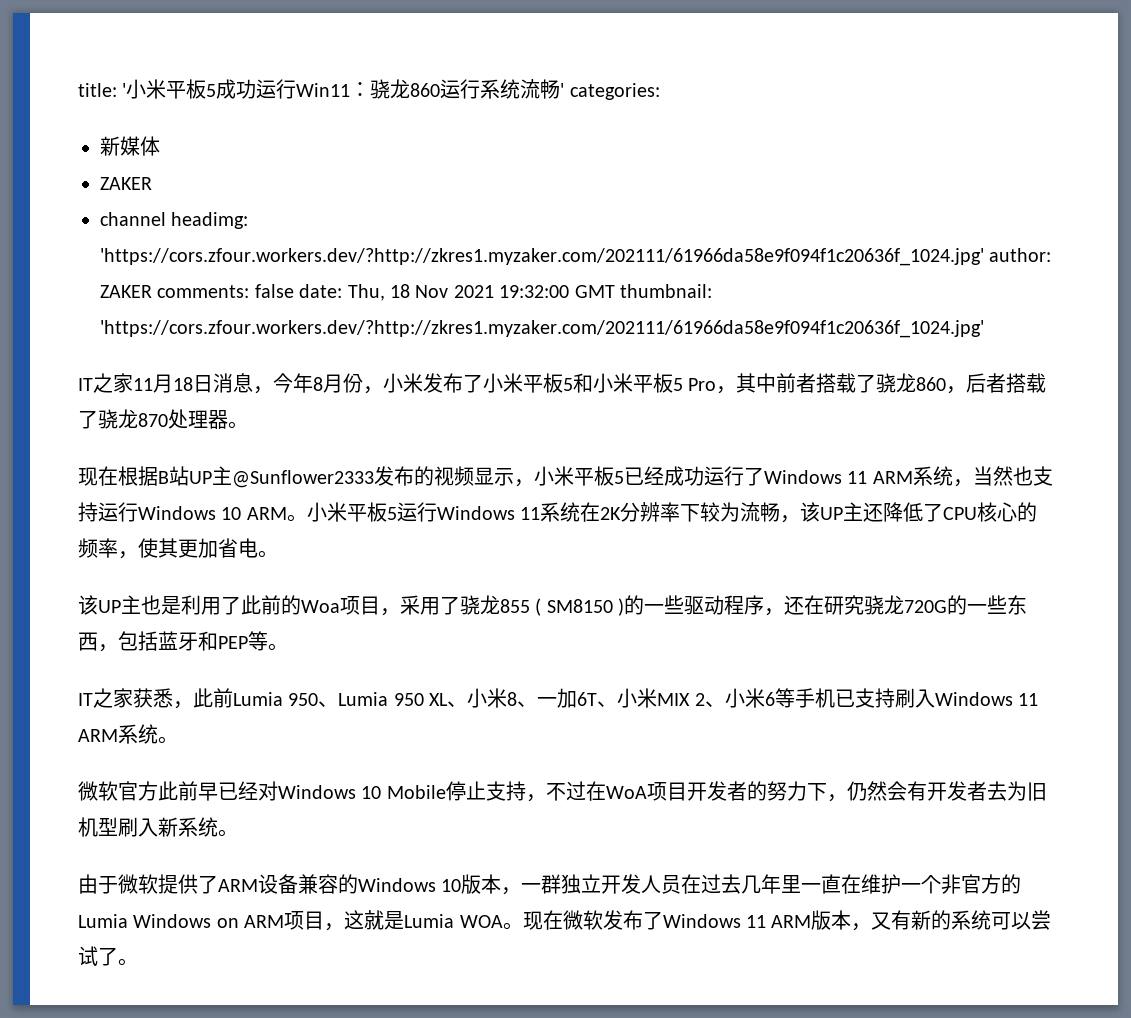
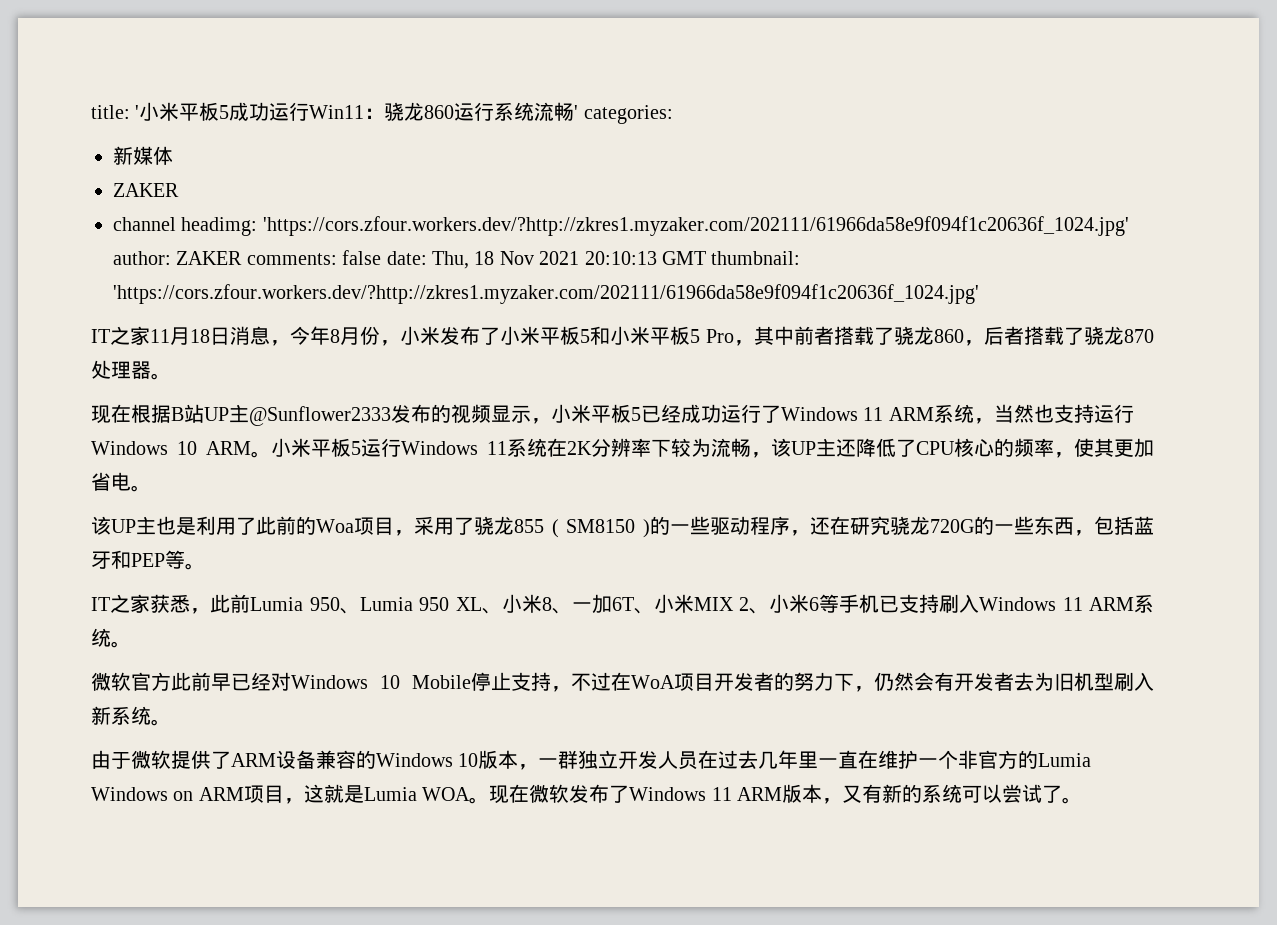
- channel headimg: 'https://cors.zfour.workers.dev/?http://zkres1.myzaker.com/202111/61966da58e9f094f1c20636f_1024.jpg' author: ZAKER comments: false date: Thu, 18 Nov 2021 19:32:00 GMT thumbnail: 'https://cors.zfour.workers.dev/?http://zkres1.myzaker.com/202111/61966da58e9f094f1c20636f_1024.jpg'
+ channel headimg: 'https://cors.zfour.workers.dev/?http://zkres1.myzaker.com/202111/61966da58e9f094f1c20636f_1024.jpg' author: ZAKER comments: false date: Thu, 18 Nov 2021 20:10:13 GMT thumbnail: 'https://cors.zfour.workers.dev/?http://zkres1.myzaker.com/202111/61966da58e9f094f1c20636f_1024.jpg'

